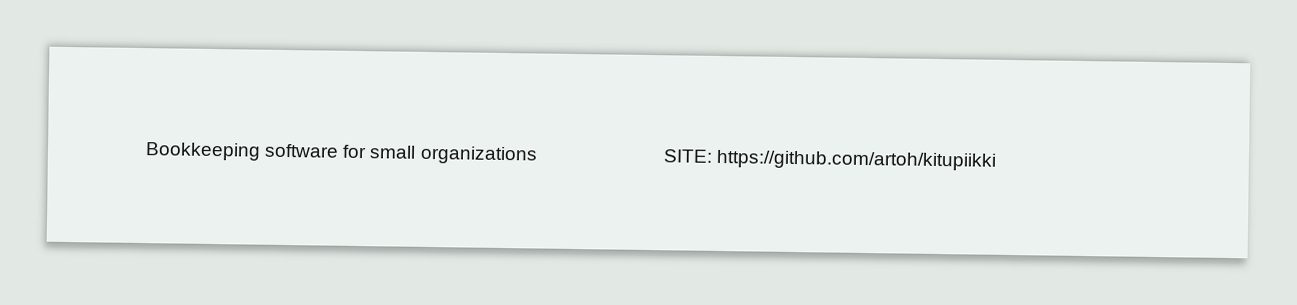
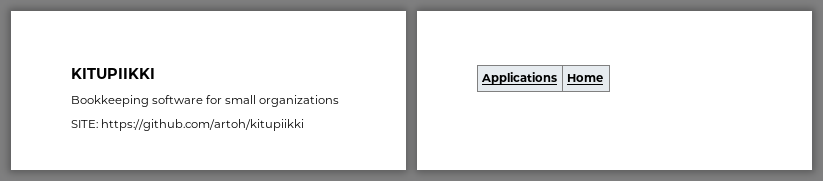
+ KITUPIIKKI
+ Applications | Home

